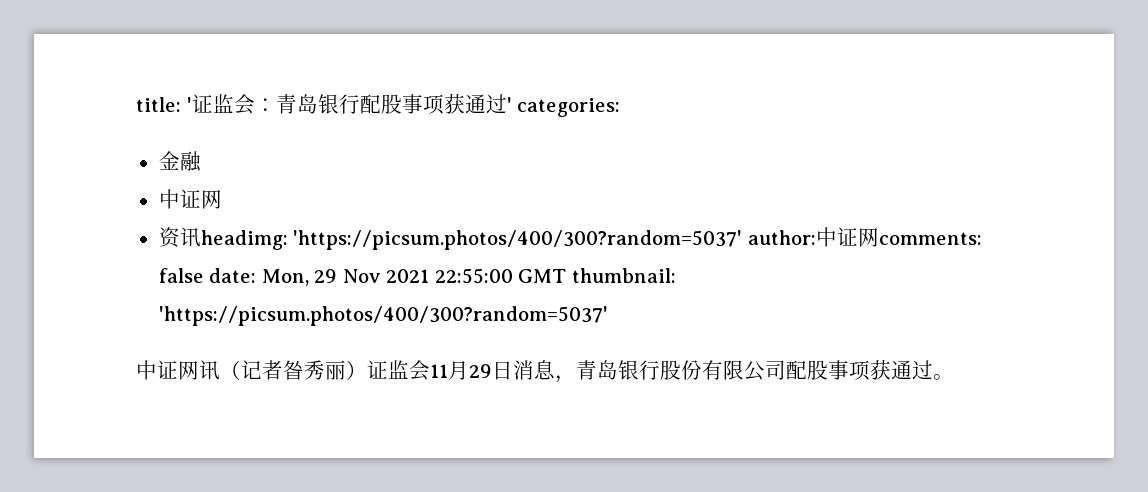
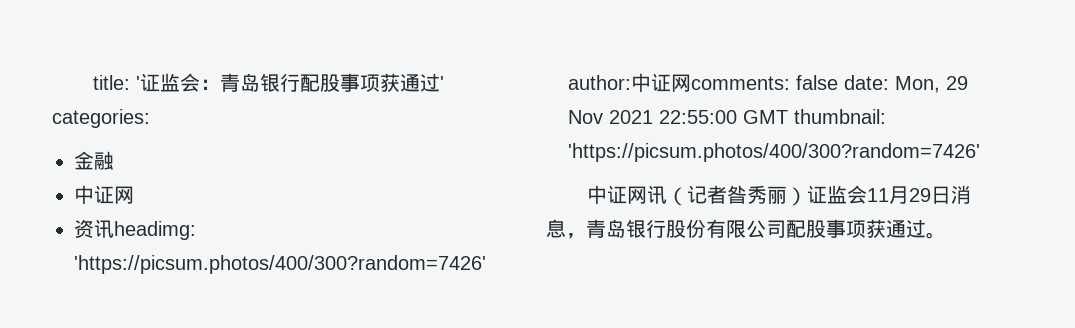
- 资讯headimg: 'https://picsum.photos/400/300?random=5037' author:中证网comments: false date: Mon, 29 Nov 2021 22:55:00 GMT thumbnail: 'https://picsum.photos/400/300?random=5037'
+ 资讯headimg: 'https://picsum.photos/400/300?random=7426' author:中证网comments: false date: Mon, 29 Nov 2021 22:55:00 GMT thumbnail: 'https://picsum.photos/400/300?random=7426'

